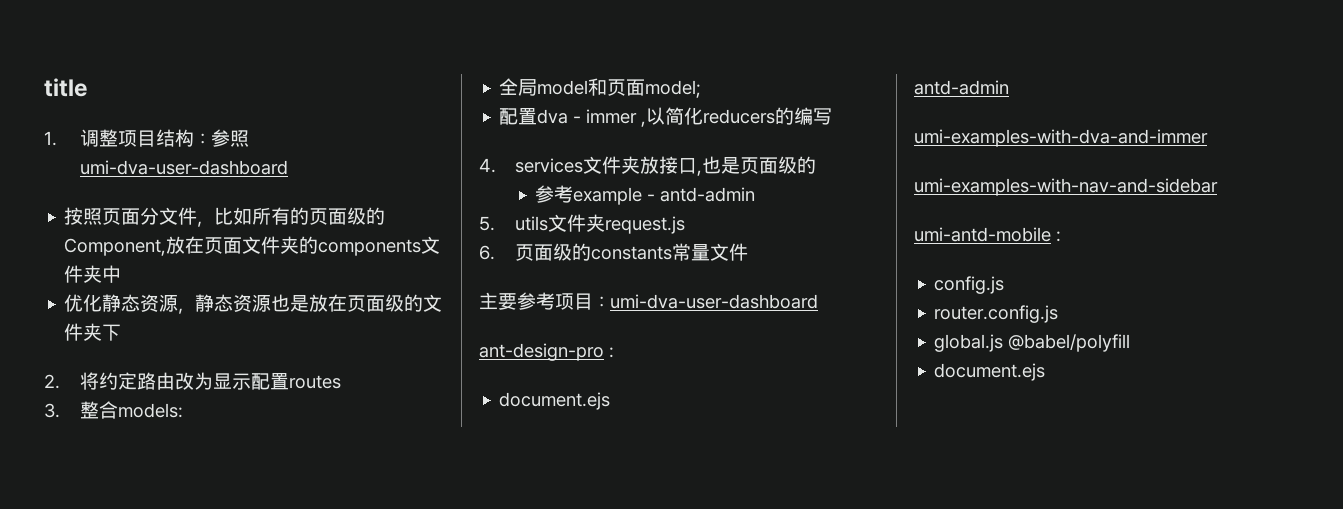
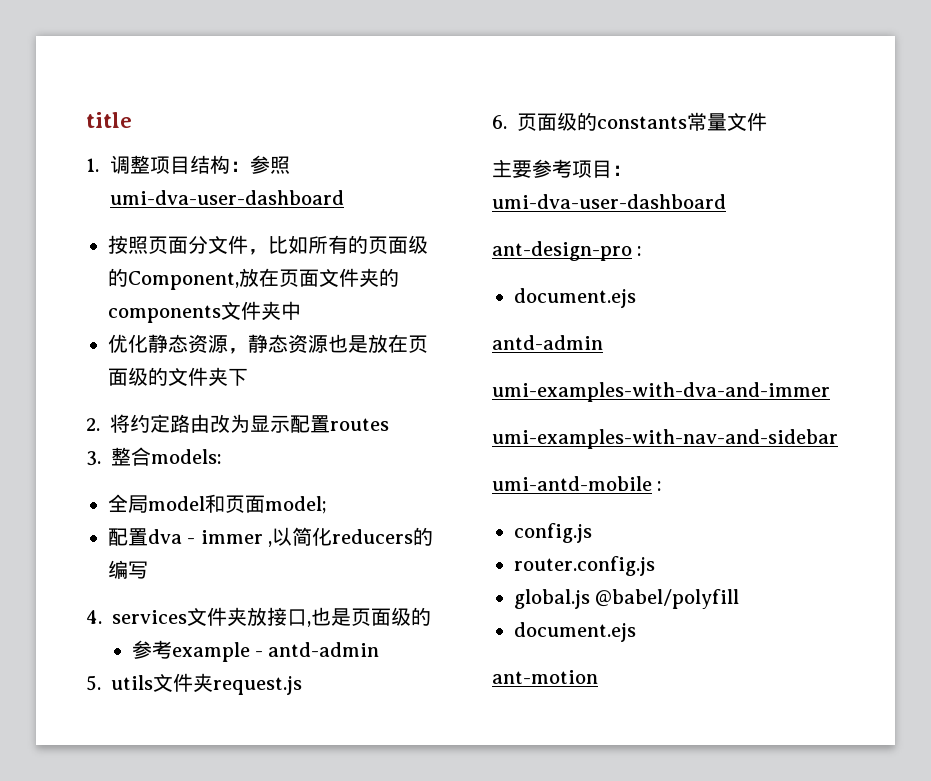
+ ant-motion

